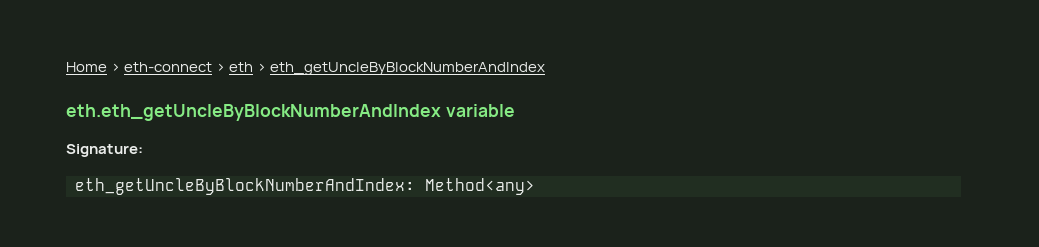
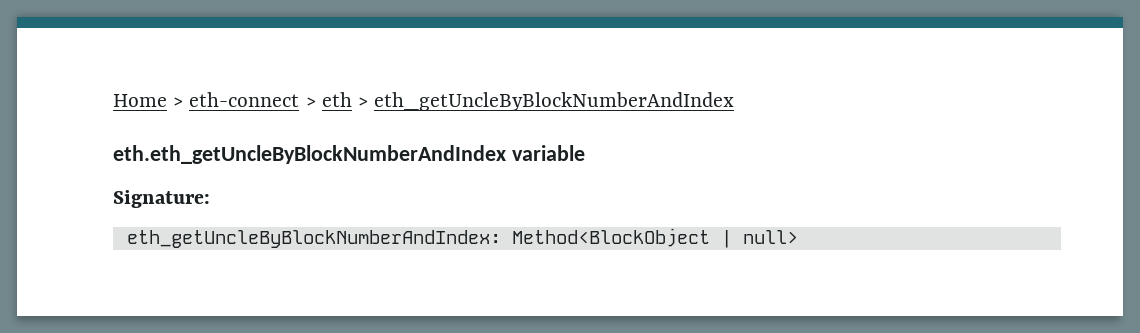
- eth_getUncleByBlockNumberAndIndex: Method<any>
+ eth_getUncleByBlockNumberAndIndex: Method<BlockObject | null>

